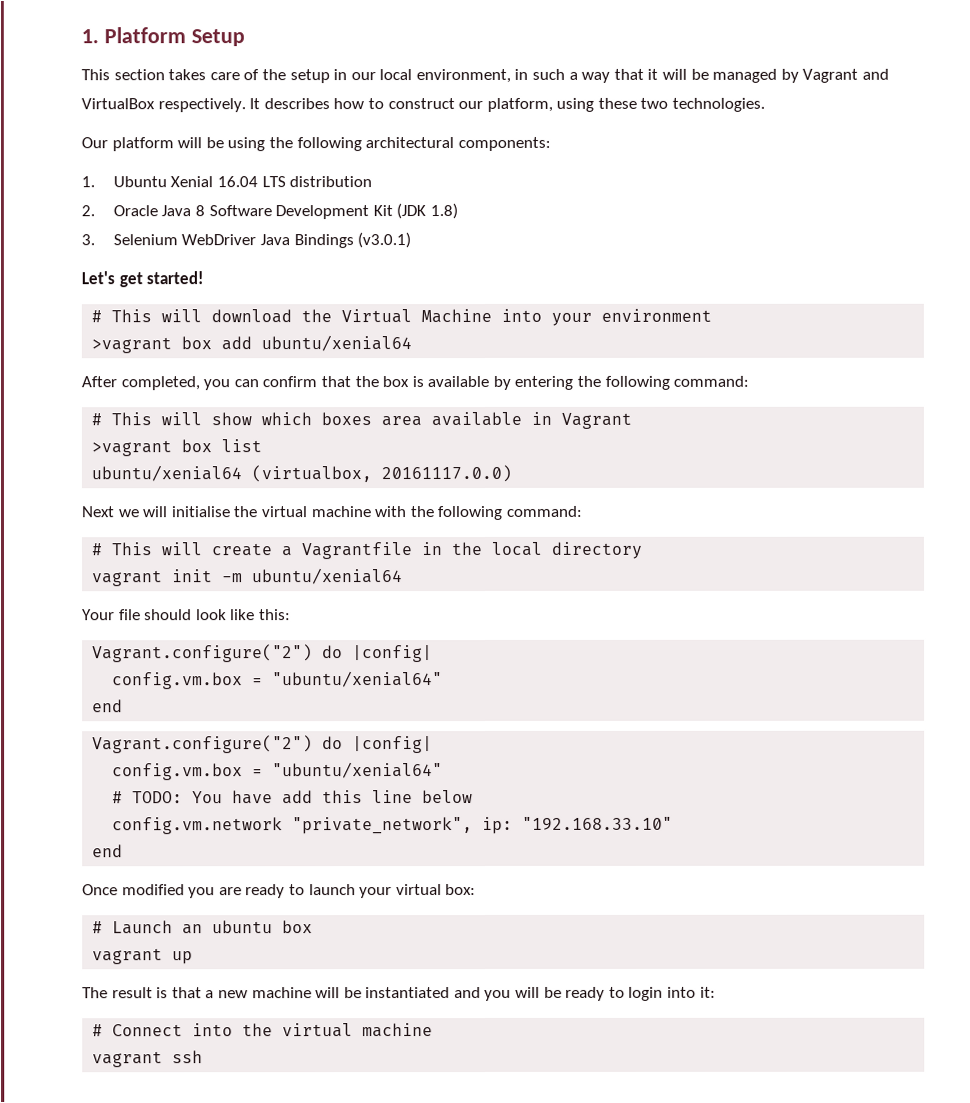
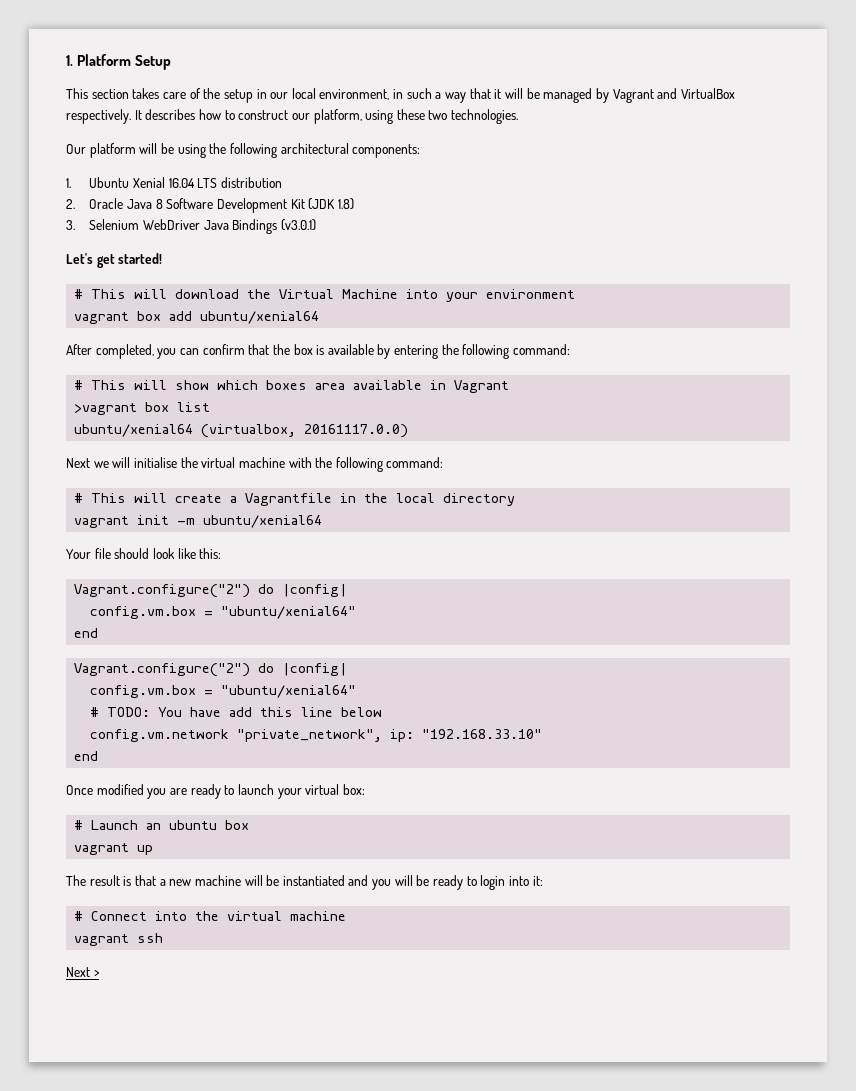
- >vagrant box add ubuntu/xenial64
+ vagrant box add ubuntu/xenial64
+ Next >

